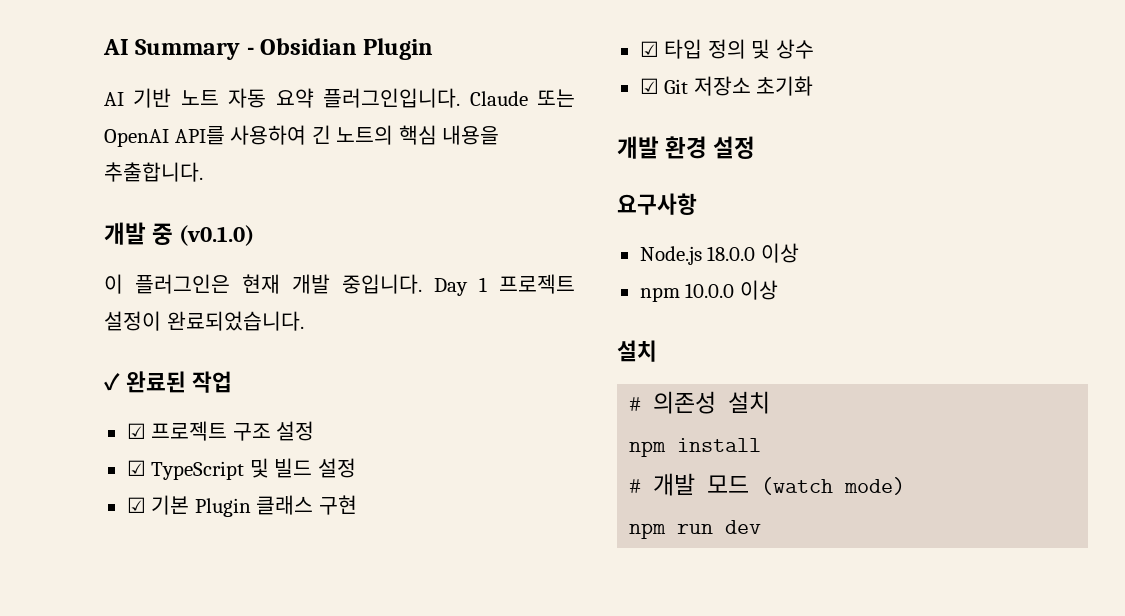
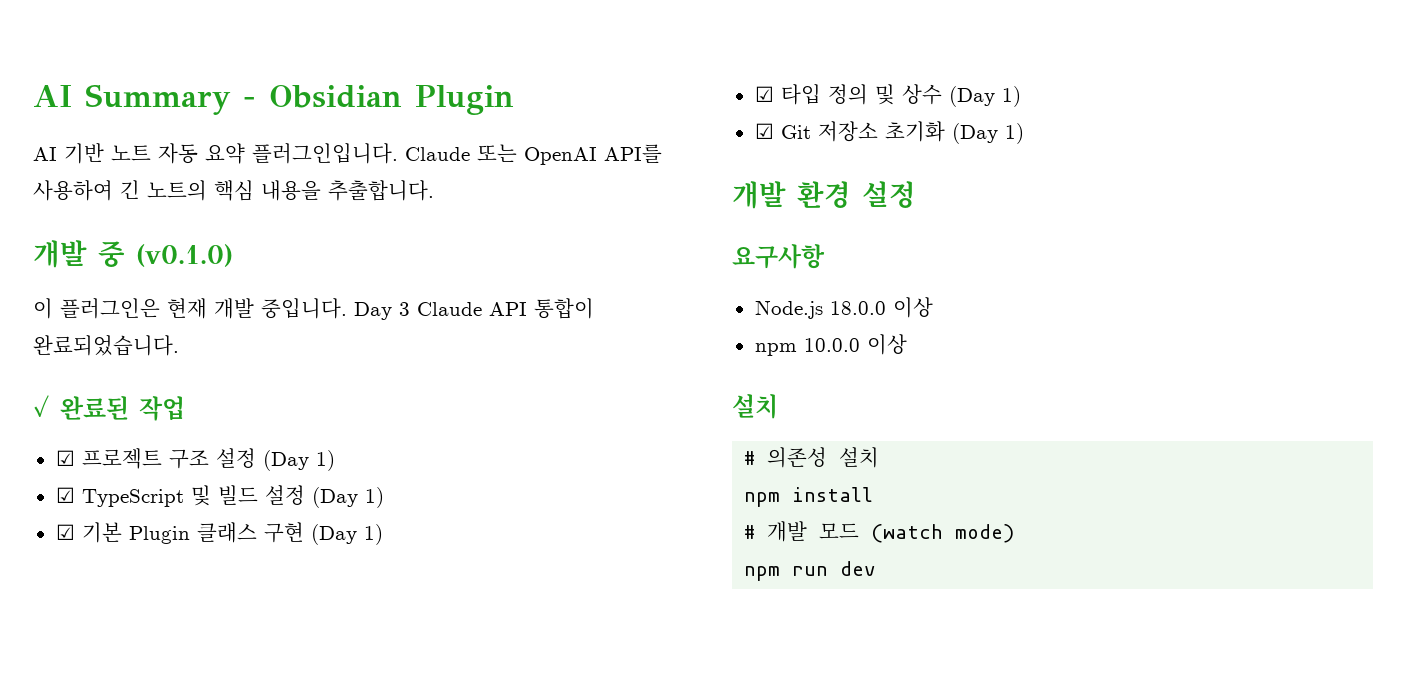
- Day 1 프로젝트 설정이 완료되었습니다.
+ Day 3 Claude API 통합이 완료되었습니다.
- ☑ 프로젝트 구조 설정
+ ☑ 프로젝트 구조 설정 (Day 1)
- ☑ TypeScript 및 빌드 설정
+ ☑ TypeScript 및 빌드 설정 (Day 1)
- ☑ 기본 Plugin 클래스 구현
+ ☑ 기본 Plugin 클래스 구현 (Day 1)
- ☑ 타입 정의 및 상수
+ ☑ 타입 정의 및 상수 (Day 1)
- ☑ Git 저장소 초기화
+ ☑ Git 저장소 초기화 (Day 1)

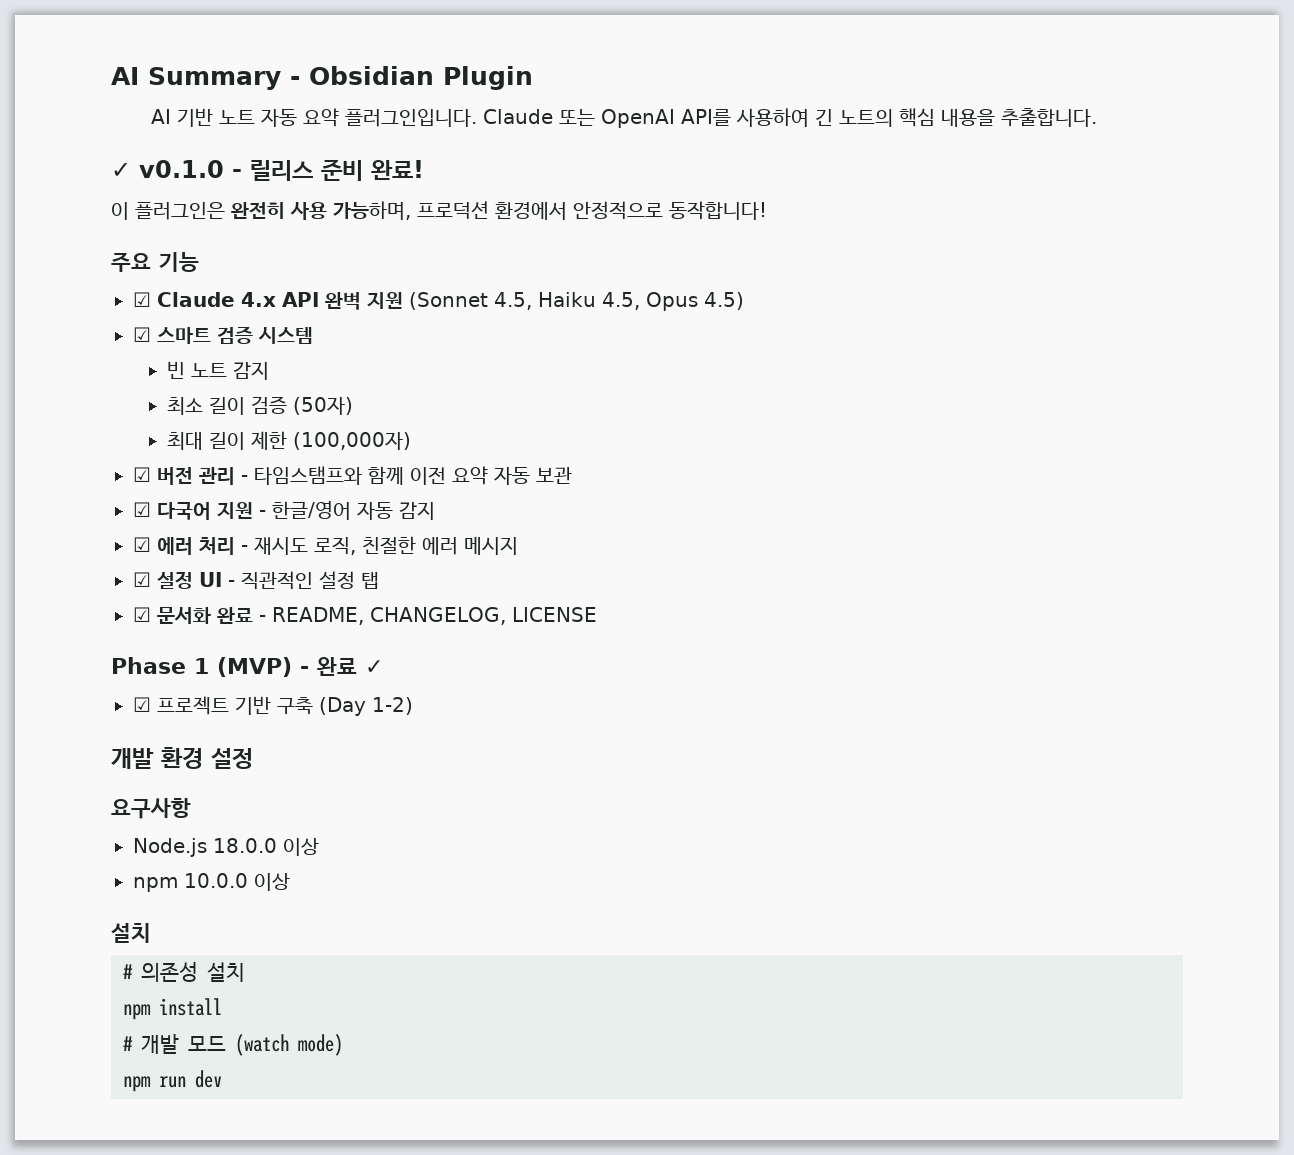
- 개발 중 (v0.1.0)
- 이 플러그인은 현재 개발 중입니다. Day 3 Claude API 통합이 완료되었습니다.
- ✓ 완료된 작업
+ ✓ v0.1.0 - 릴리스 준비 완료!
+ 이 플러그인은 완전히 사용 가능하며, 프로덕션 환경에서 안정적으로 동작합니다!
+ 주요 기능
+ ☑ Claude 4.x API 완벽 지원 (Sonnet 4.5, Haiku 4.5, Opus 4.5)
+ ☑ 스마트 검증 시스템
+ 빈 노트 감지
+ 최소 길이 검증 (50자)
+ 최대 길이 제한 (100,000자)
+ ☑ 버전 관리 - 타임스탬프와 함께 이전 요약 자동 보관
+ ☑ 다국어 지원 - 한글/영어 자동 감지
+ ☑ 에러 처리 - 재시도 로직, 친절한 에러 메시지
+ ☑ 설정 UI - 직관적인 설정 탭
+ ☑ 문서화 완료 - README, CHANGELOG, LICENSE
+ Phase 1 (MVP) - 완료 ✓
- ☑ 프로젝트 구조 설정 (Day 1)
- ☑ TypeScript 및 빌드 설정 (Day 1)
- ☑ 기본 Plugin 클래스 구현 (Day 1)
- ☑ 타입 정의 및 상수 (Day 1)
- ☑ Git 저장소 초기화 (Day 1)
+ ☑ 프로젝트 기반 구축 (Day 1-2)

